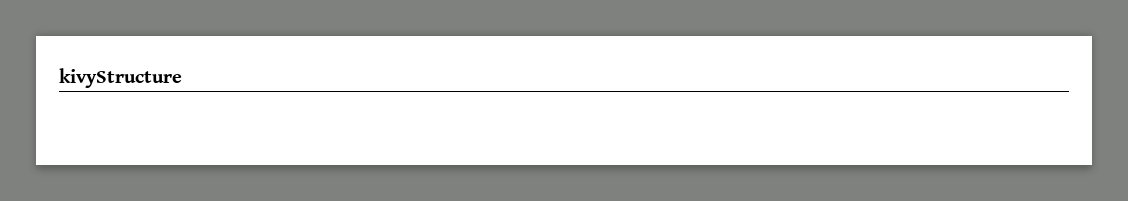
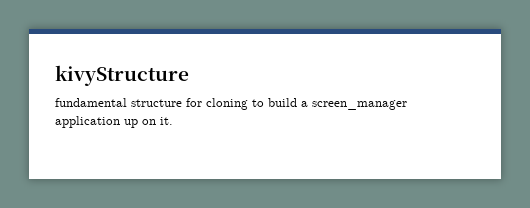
+ fundamental structure for cloning to build a screen_manager application up on it.

